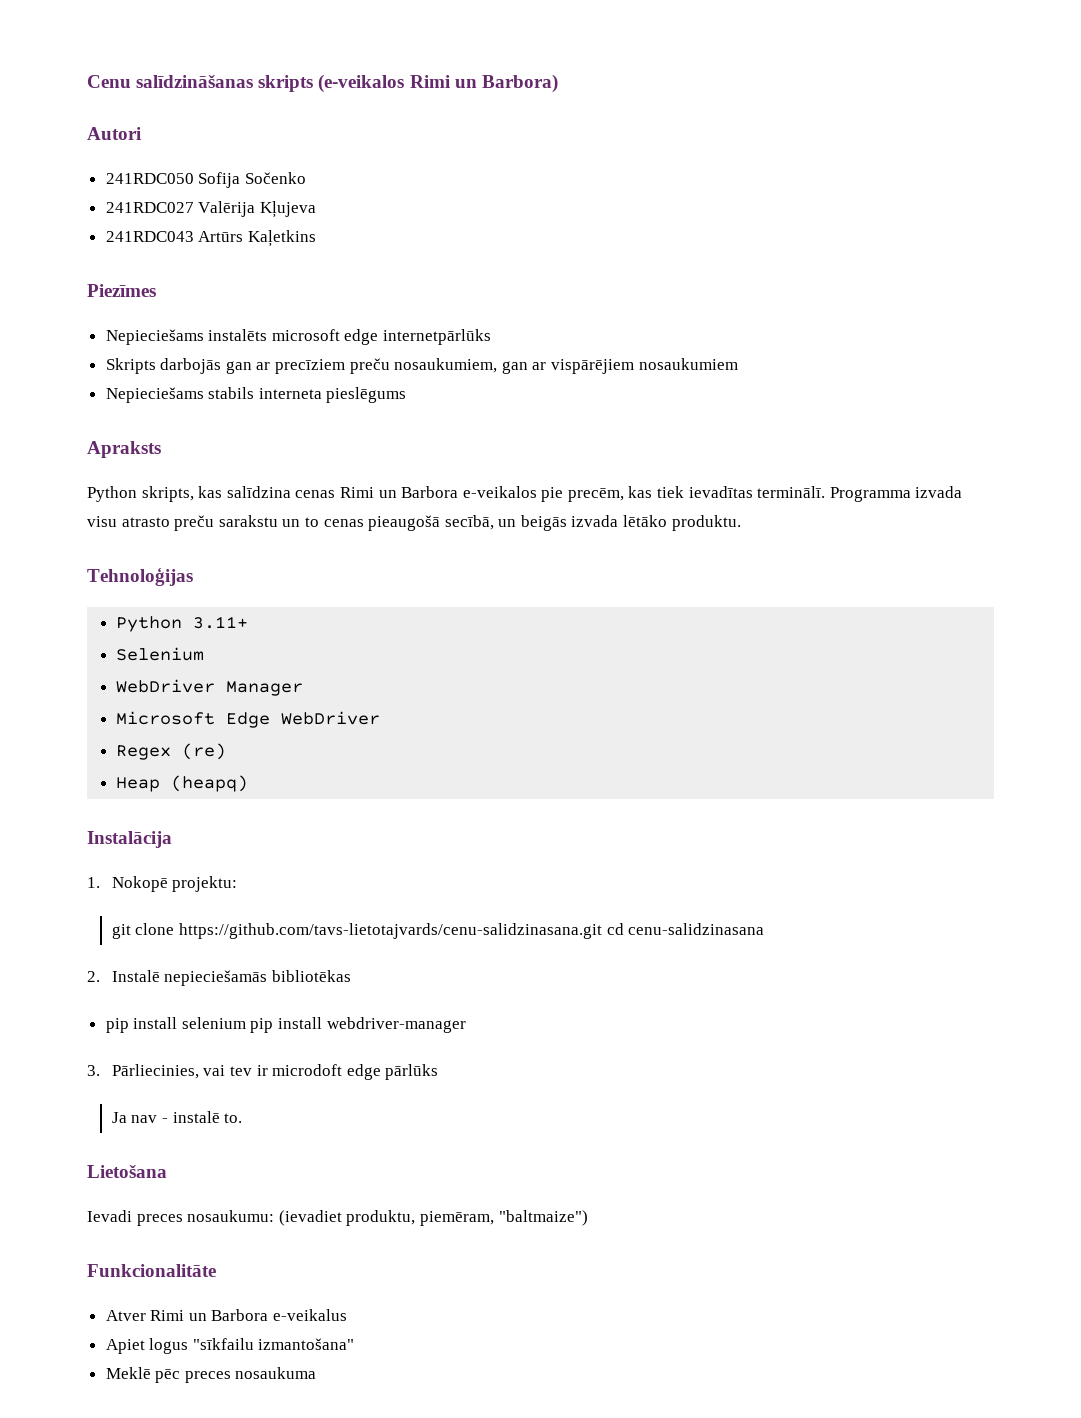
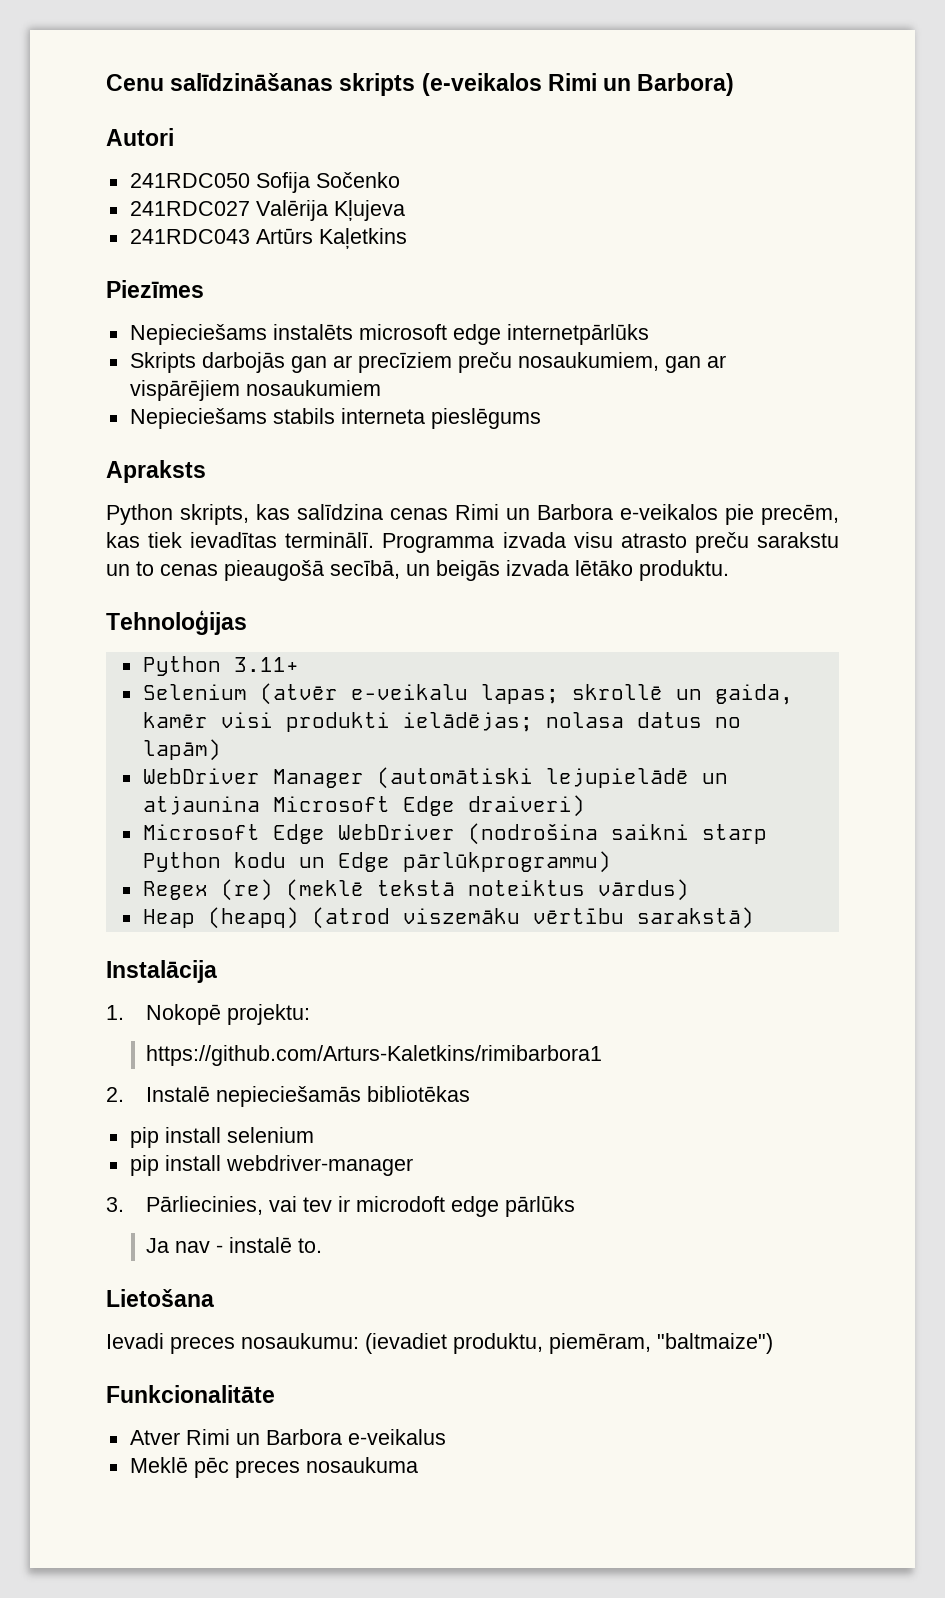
- Selenium
- WebDriver Manager
- Microsoft Edge WebDriver
- Regex (re)
- Heap (heapq)
+ Selenium (atvēr e-veikalu lapas; skrollē un gaida, kamēr visi produkti ielādējas; nolasa datus no lapām)
+ WebDriver Manager (automātiski lejupielādē un atjaunina Microsoft Edge draiveri)
+ Microsoft Edge WebDriver (nodrošina saikni starp Python kodu un Edge pārlūkprogrammu)
+ Regex (re) (meklē tekstā noteiktus vārdus)
+ Heap (heapq) (atrod viszemāku vērtību sarakstā)
- git clone https://github.com/tavs-lietotajvards/cenu-salidzinasana.git cd cenu-salidzinasana
+ https://github.com/Arturs-Kaletkins/rimibarbora1
- pip install selenium pip install webdriver-manager
+ pip install selenium
+ pip install webdriver-manager
- Apiet logus "sīkfailu izmantošana"

